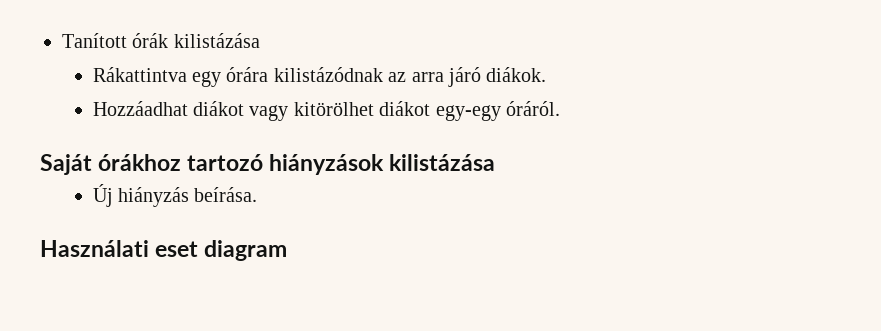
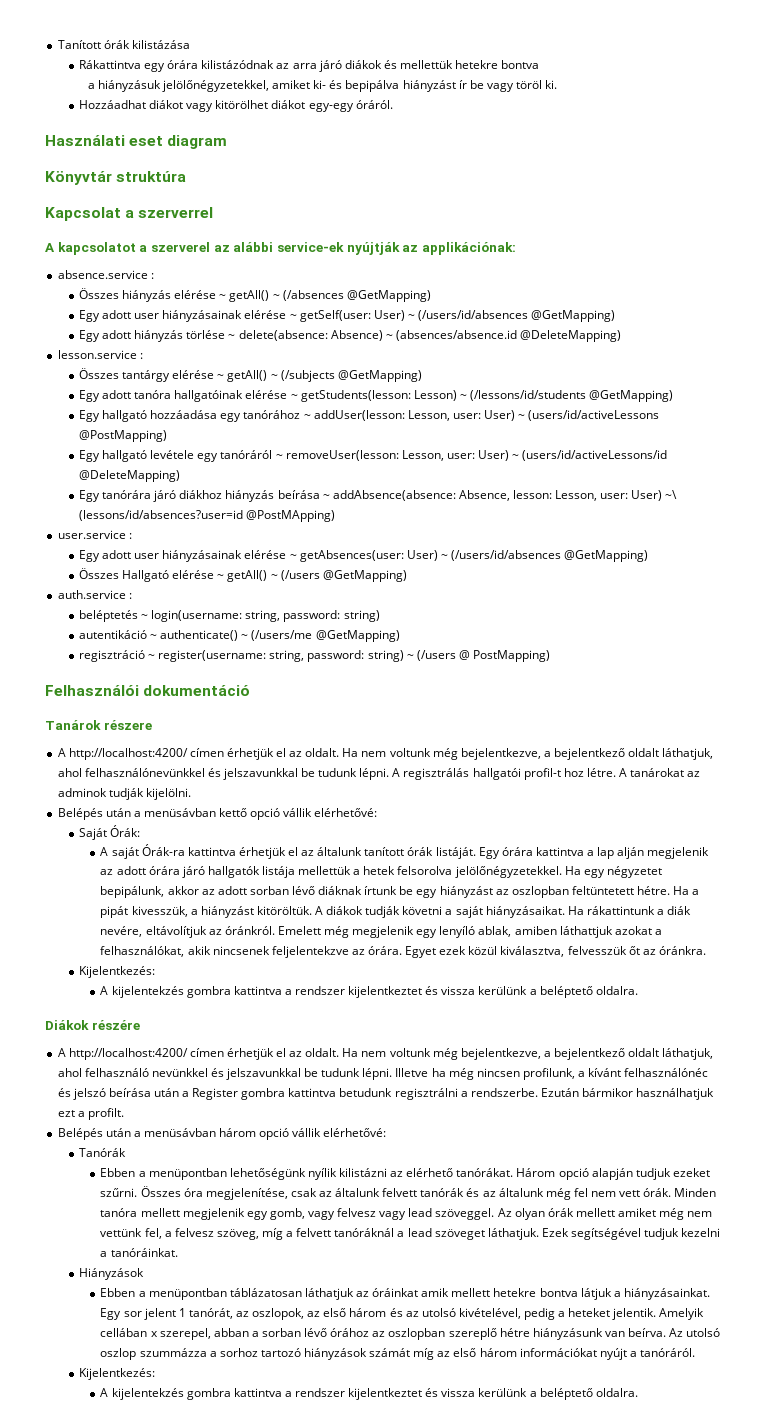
- Rákattintva egy órára kilistázódnak az arra járó diákok.
+ Rákattintva egy órára kilistázódnak az arra járó diákok és mellettük hetekre bontva
+ a hiányzásuk jelölőnégyzetekkel, amiket ki- és bepipálva hiányzást ír be vagy töröl ki.
- Saját órákhoz tartozó hiányzások kilistázása
- Új hiányzás beírása.
  Használati eset diagram
+ Könyvtár struktúra
+ Kapcsolat a szerverrel
+ A kapcsolatot a szerverel az alábbi service-ek nyújtják az applikációnak:
+ absence.service :
+ Összes hiányzás elérése ~ getAll() ~ (/absences @GetMapping)
+ Egy adott user hiányzásainak elérése ~ getSelf(user: User) ~ (/users/id/absences @GetMapping)
+ Egy adott hiányzás törlése ~ delete(absence: Absence) ~ (absences/absence.id @DeleteMapping)
+ lesson.service :
+ Összes tantárgy elérése ~ getAll() ~ (/subjects @GetMapping)
+ Egy adott tanóra hallgatóinak elérése ~ getStudents(lesson: Lesson) ~ (/lessons/id/students @GetMapping)
+ Egy hallgató hozzáadása egy tanórához ~ addUser(lesson: Lesson, user: User) ~ (users/id/activeLessons @PostMapping)
+ Egy hallgató levétele egy tanóráról ~ removeUser(lesson: Lesson, user: User) ~ (users/id/activeLessons/id @DeleteMapping)
+ Egy tanórára járó diákhoz hiányzás beírása ~ addAbsence(absence: Absence, lesson: Lesson, user: User) ~\ (lessons/id/absences?user=id @PostMApping)
+ user.service :
+ Egy adott user hiányzásainak elérése ~ getAbsences(user: User) ~ (/users/id/absences @GetMapping)
+ Összes Hallgató elérése ~ getAll() ~ (/users @GetMapping)
+ auth.service :
+ beléptetés ~ login(username: string, password: string)
+ autentikáció ~ authenticate() ~ (/users/me @GetMapping)
+ regisztráció ~ register(username: string, password: string) ~ (/users @ PostMapping)
+ Felhasználói dokumentáció
+ Tanárok részere
+ A http://localhost:4200/ címen érhetjük el az oldalt. Ha nem voltunk még bejelentkezve, a bejelentkező oldalt láthatjuk, ahol felhasználónevünkkel és jelszavunkkal be tudunk lépni. A regisztrálás hallgatói profil-t hoz létre. A tanárokat az adminok tudják kijelölni.
+ Belépés után a menüsávban kettő opció vállik elérhetővé:
+ Saját Órák:
+ A saját Órák-ra kattintva érhetjük el az általunk tanított órák listáját. Egy órára kattintva a lap alján megjelenik az adott órára járó hallgatók listája mellettük a hetek felsorolva jelölőnégyzetekkel. Ha egy négyzetet bepipálunk, akkor az adott sorban lévő diáknak írtunk be egy hiányzást az oszlopban feltüntetett hétre. Ha a pipát kivesszük, a hiányzást kitöröltük. A diákok tudják követni a saját hiányzásaikat. Ha rákattintunk a diák nevére, eltávolítjuk az óránkról. Emelett még megjelenik egy lenyíló ablak, amiben láthattjuk azokat a felhasználókat, akik nincsenek feljelentekzve az órára. Egyet ezek közül kiválasztva, felvesszük őt az óránkra.
+ Kijelentkezés:
+ A kijelentekzés gombra kattintva a rendszer kijelentkeztet és vissza kerülünk a beléptető oldalra.
+ Diákok részére
+ A http://localhost:4200/ címen érhetjük el az oldalt. Ha nem voltunk még bejelentkezve, a bejelentkező oldalt láthatjuk, ahol felhasználó nevünkkel és jelszavunkkal be tudunk lépni. Illetve ha még nincsen profilunk, a kívánt felhasználónéc és jelszó beírása után a Register gombra kattintva betudunk regisztrálni a rendszerbe. Ezután bármikor használhatjuk ezt a profilt.
+ Belépés után a menüsávban három opció vállik elérhetővé:
+ Tanórák
+ Ebben a menüpontban lehetőségünk nyílik kilistázni az elérhető tanórákat. Három opció alapján tudjuk ezeket szűrni. Összes óra megjelenítése, csak az általunk felvett tanórák és az általunk még fel nem vett órák. Minden tanóra mellett megjelenik egy gomb, vagy felvesz vagy lead szöveggel. Az olyan órák mellett amiket még nem vettünk fel, a felvesz szöveg, míg a felvett tanóráknál a lead szöveget láthatjuk. Ezek segítségével tudjuk kezelni a tanóráinkat.
+ Hiányzások
+ Ebben a menüpontban táblázatosan láthatjuk az óráinkat amik mellett hetekre bontva látjuk a hiányzásainkat. Egy sor jelent 1 tanórát, az oszlopok, az első három és az utolsó kivételével, pedig a heteket jelentik. Amelyik cellában x szerepel, abban a sorban lévő órához az oszlopban szereplő hétre hiányzásunk van beírva. Az utolsó oszlop szummázza a sorhoz tartozó hiányzások számát míg az első három információkat nyújt a tanóráról.
+ Kijelentkezés:
+ A kijelentekzés gombra kattintva a rendszer kijelentkeztet és vissza kerülünk a beléptető oldalra.

